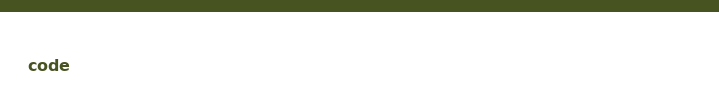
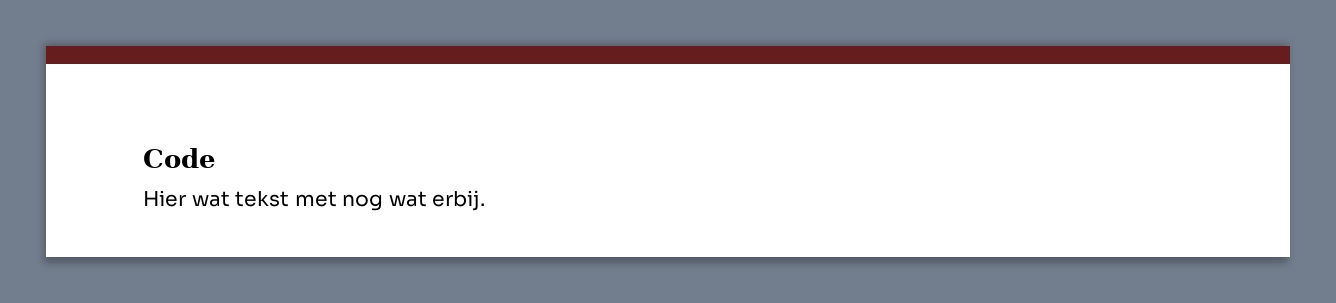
- code
+ Code
+ Hier wat tekst met nog wat erbij.

